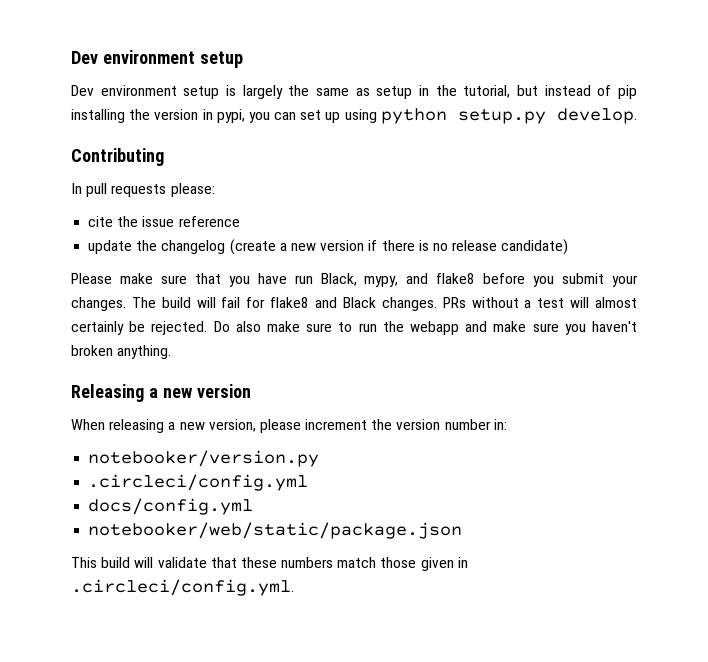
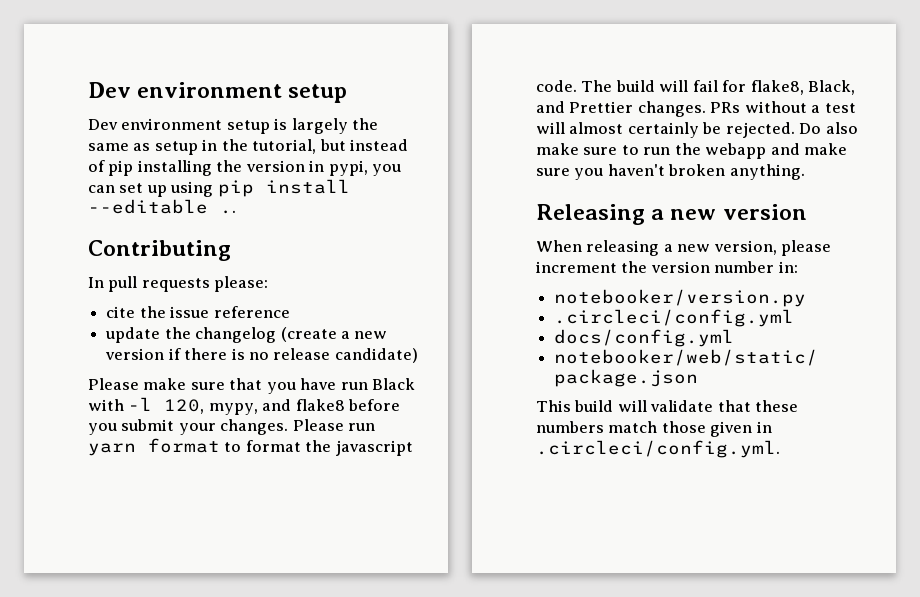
- Dev environment setup is largely the same as setup in the tutorial, but instead of pip installing the version in pypi, you can set up using python setup.py develop.
+ Dev environment setup is largely the same as setup in the tutorial, but instead of pip installing the version in pypi, you can set up using pip install --editable ..
- Please make sure that you have run Black, mypy, and flake8 before you submit your changes.
+ Please make sure that you have run Black with -l 120, mypy, and flake8 before you submit your changes.
+ Please run yarn format to format the javascript code.
- The build will fail for flake8 and Black changes.
+ The build will fail for flake8, Black, and Prettier changes.

